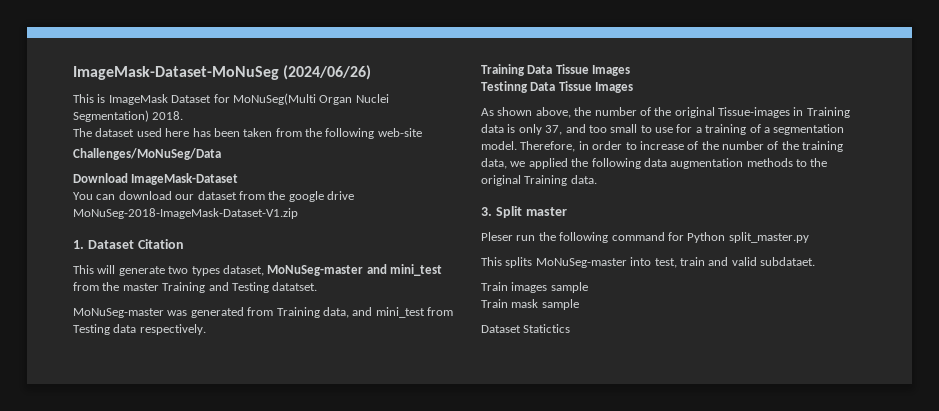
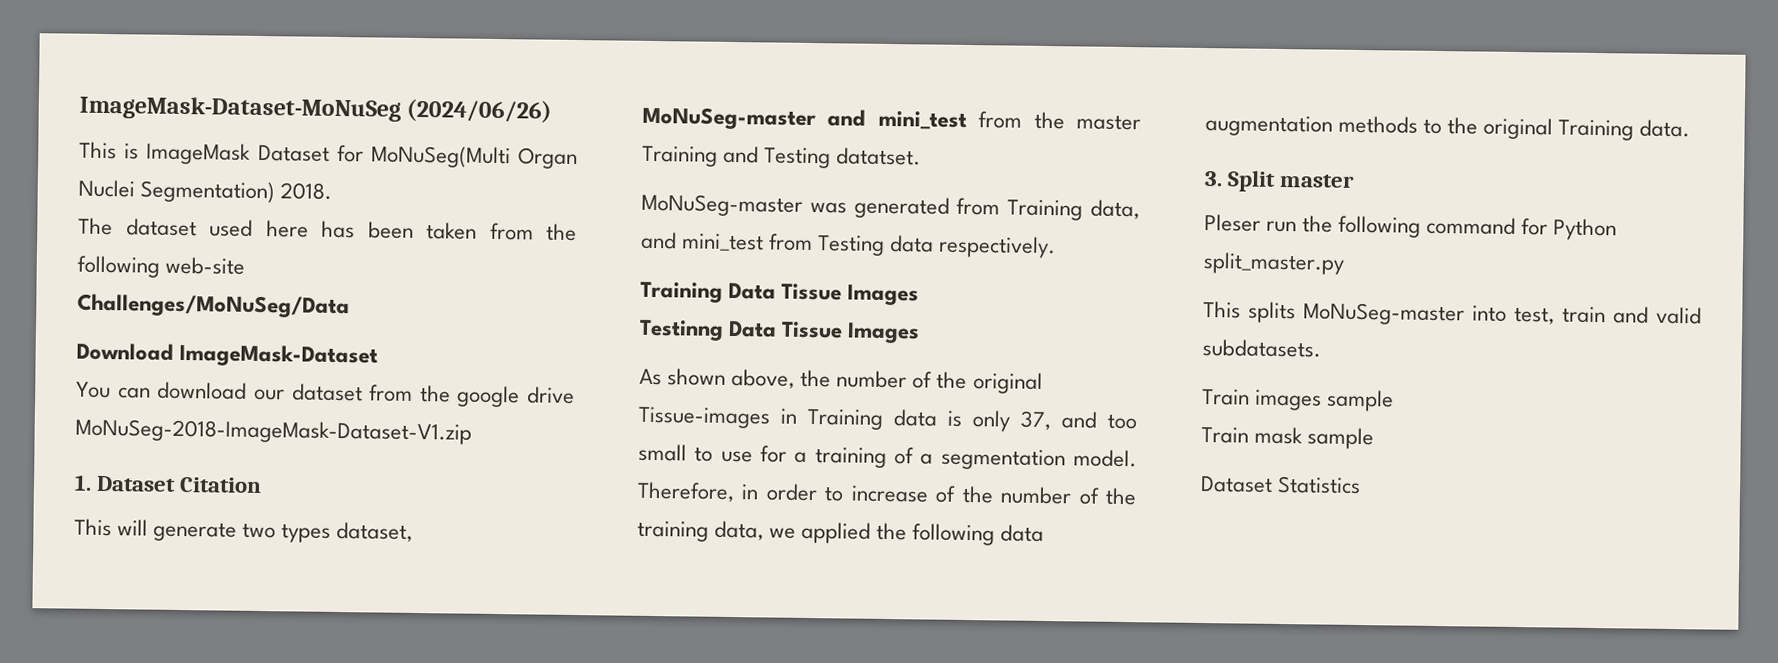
- This splits MoNuSeg-master into test, train and valid subdataet.
+ This splits MoNuSeg-master into test, train and valid subdatasets.
- Dataset Statictics
+ Dataset Statistics

